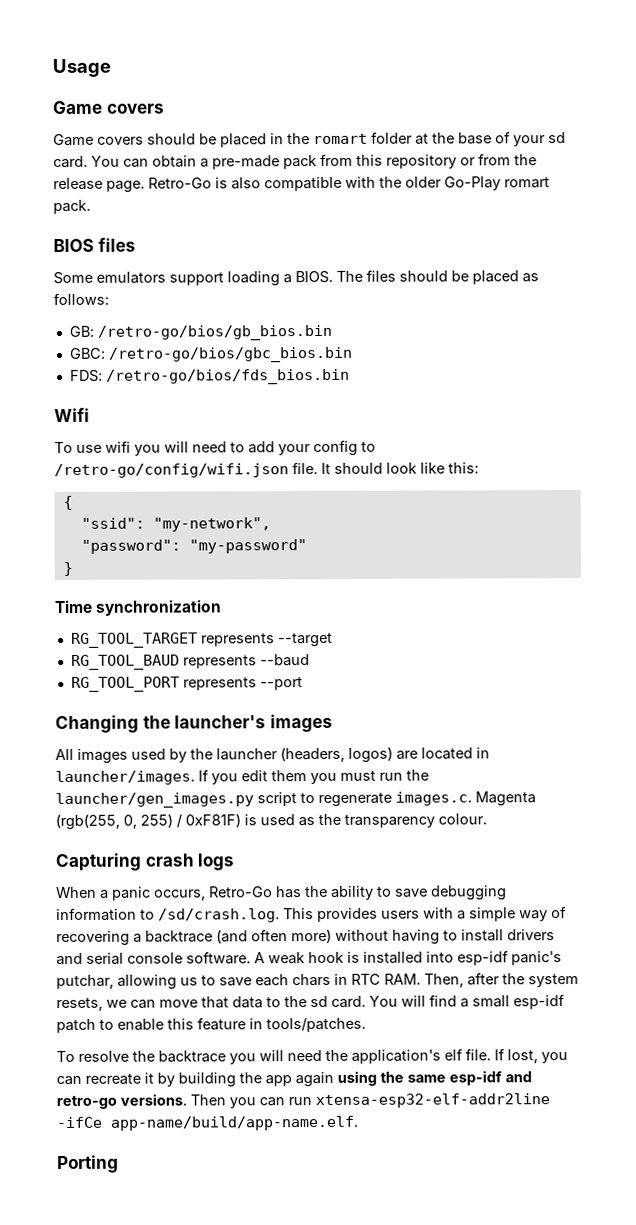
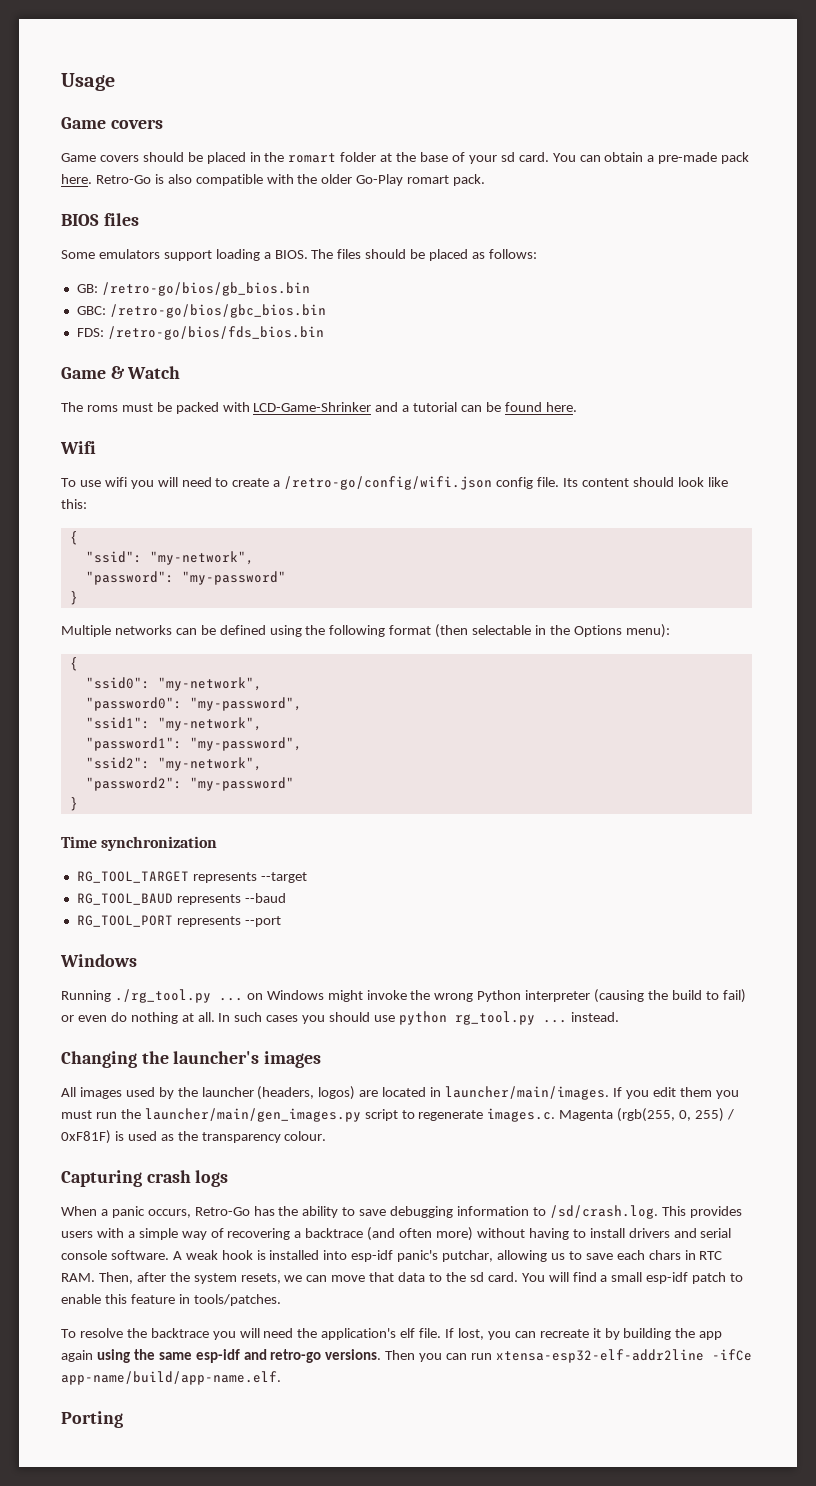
- You can obtain a pre-made pack from this repository or from the release page.
+ You can obtain a pre-made pack here.
+ Game & Watch
+ The roms must be packed with LCD-Game-Shrinker and a tutorial can be found here.
- To use wifi you will need to add your config to /retro-go/config/wifi.json file. It should look like this:
+ To use wifi you will need to create a /retro-go/config/wifi.json config file. Its content should look like this:
+ Multiple networks can be defined using the following format (then selectable in the Options menu):
+ {
+ "ssid0": "my-network",
+ "password0": "my-password",
+ "ssid1": "my-network",
+ "password1": "my-password",
+ "ssid2": "my-network",
+ "password2": "my-password"
+ }
  RG_TOOL_PORT represents --port
+ Windows
+ Running ./rg_tool.py ... on Windows might invoke the wrong Python interpreter (causing the build to fail) or even do nothing at all. In such cases you should use python rg_tool.py ... instead.
- All images used by the launcher (headers, logos) are located in launcher/images.
+ All images used by the launcher (headers, logos) are located in launcher/main/images.
- If you edit them you must run the launcher/gen_images.py script to regenerate images.c. Magenta (rgb(255, 0, 255) / 0xF81F) is used as the transparency colour.
+ If you edit them you must run the launcher/main/gen_images.py script to regenerate images.c. Magenta (rgb(255, 0, 255) / 0xF81F) is used as the transparency colour.

